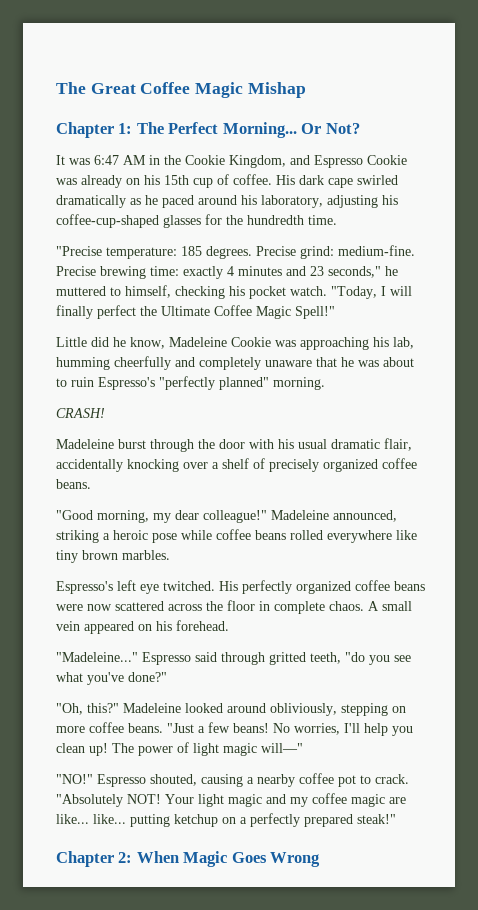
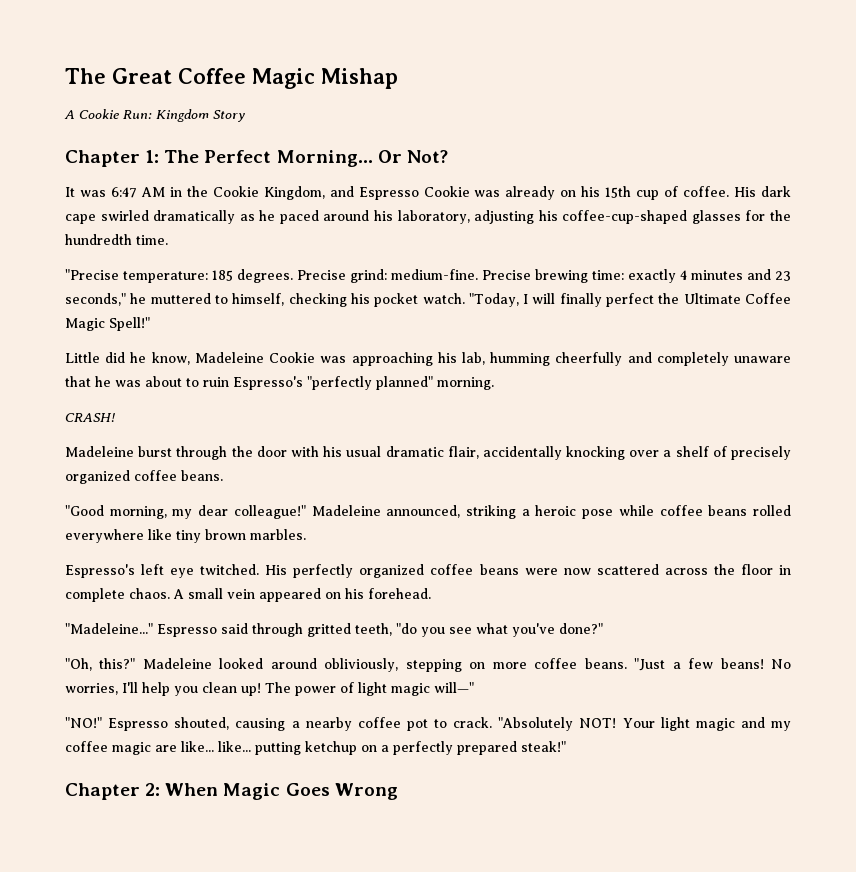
+ A Cookie Run: Kingdom Story

